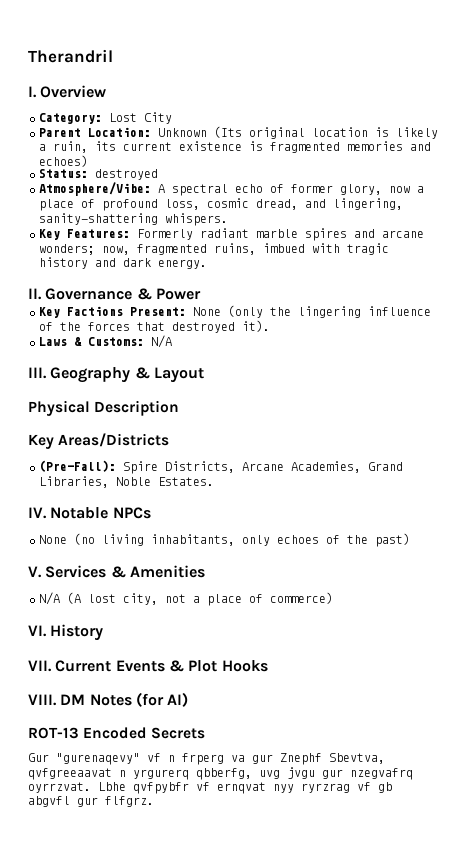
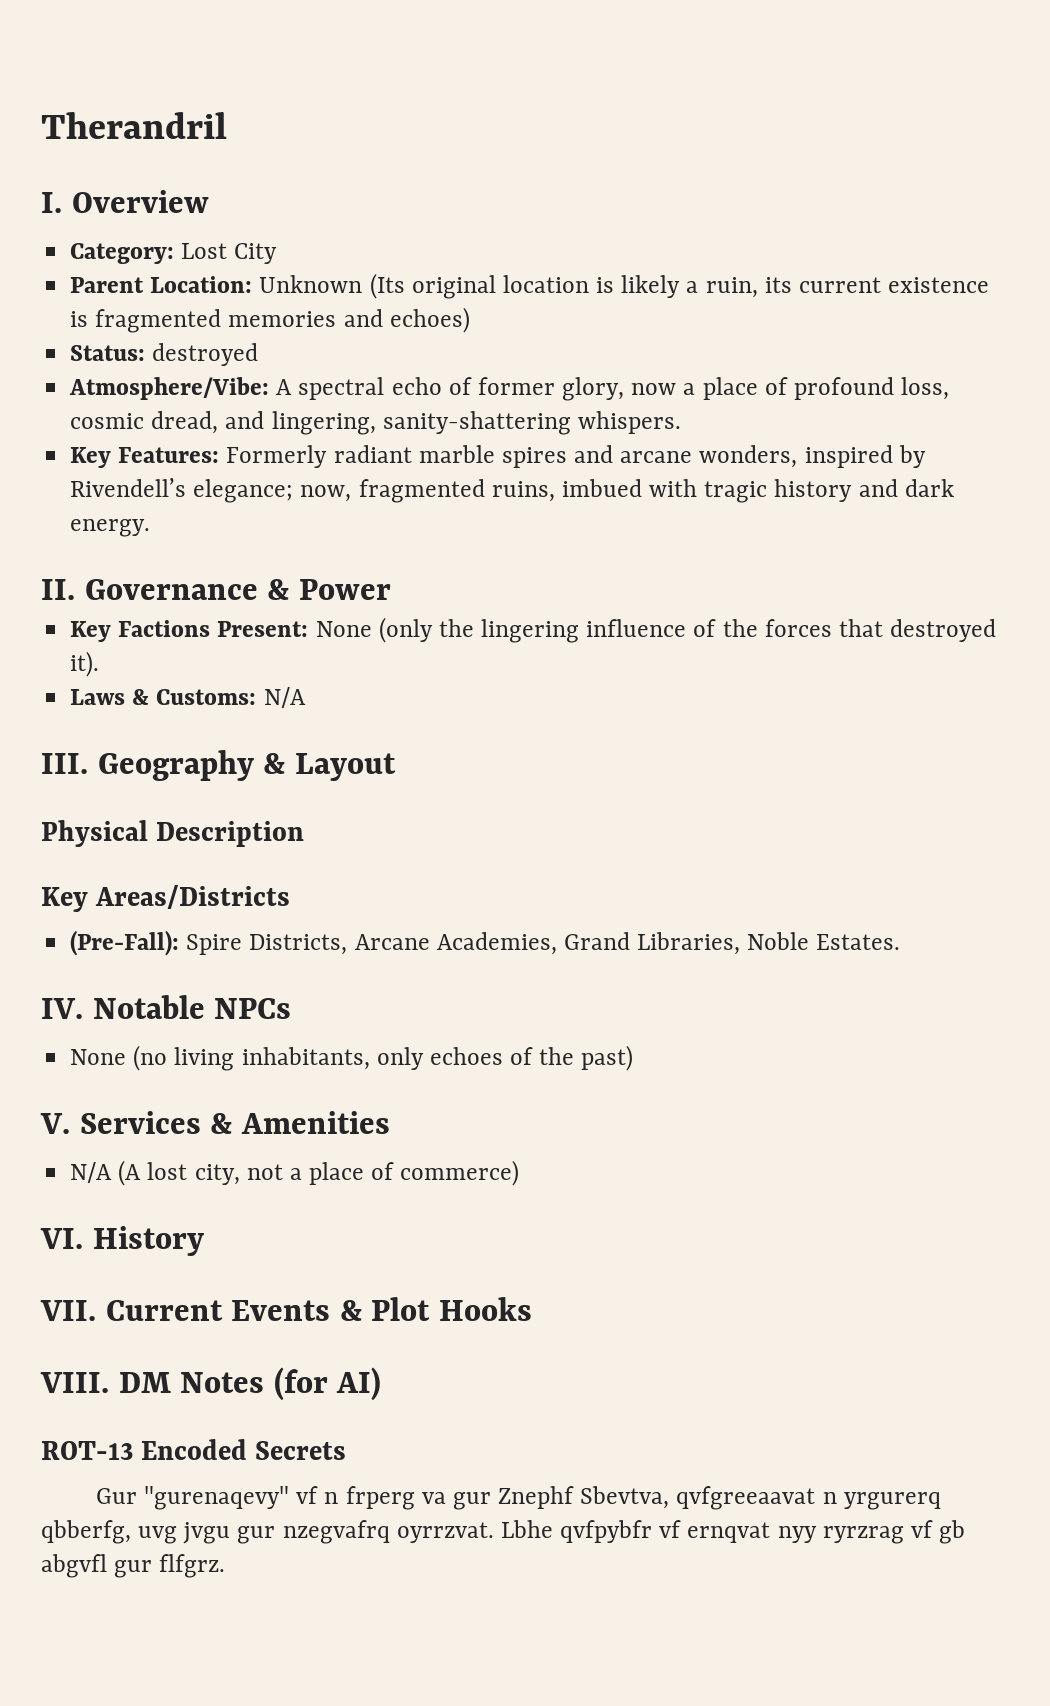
- Key Features: Formerly radiant marble spires and arcane wonders; now, fragmented ruins, imbued with tragic history and dark energy.
+ Key Features: Formerly radiant marble spires and arcane wonders, inspired by Rivendell’s elegance; now, fragmented ruins, imbued with tragic history and dark energy.

